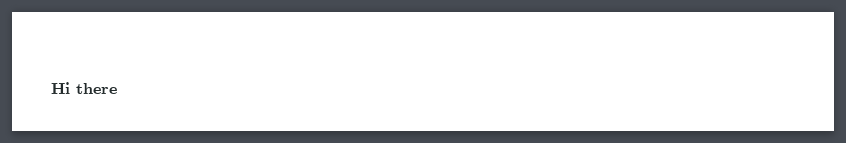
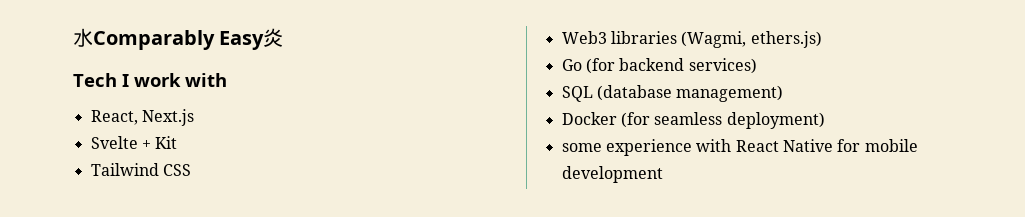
- Hi there
+ 水Comparably Easy炎
+ Tech I work with
+ React, Next.js
+ Svelte + Kit
+ Tailwind CSS
+ Web3 libraries (Wagmi, ethers.js)
+ Go (for backend services)
+ SQL (database management)
+ Docker (for seamless deployment)
+ some experience with React Native for mobile development

